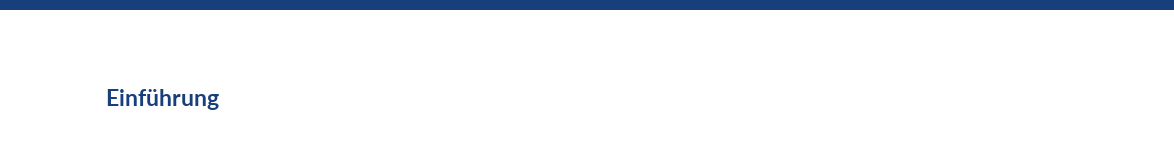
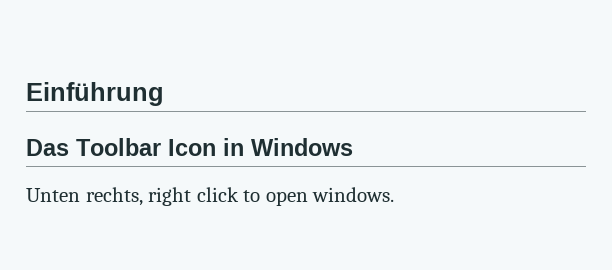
+ Das Toolbar Icon in Windows
+ Unten rechts, right click to open windows.

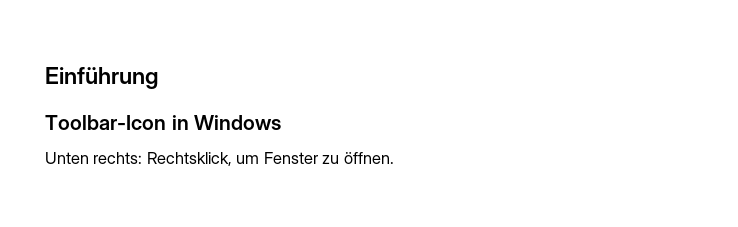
- Das Toolbar Icon in Windows
+ Toolbar-Icon in Windows
- Unten rechts, right click to open windows.
+ Unten rechts: Rechtsklick, um Fenster zu öffnen.

